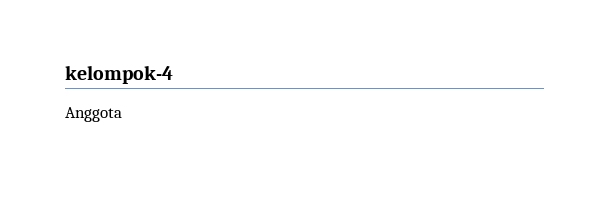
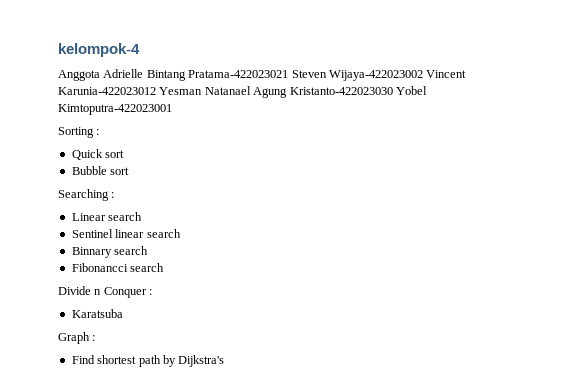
- Anggota
+ Anggota Adrielle Bintang Pratama-422023021 Steven Wijaya-422023002 Vincent Karunia-422023012 Yesman Natanael Agung Kristanto-422023030 Yobel Kimtoputra-422023001
+ Sorting :
+ Quick sort
+ Bubble sort
+ Searching :
+ Linear search
+ Sentinel linear search
+ Binnary search
+ Fibonancci search
+ Divide n Conquer :
+ Karatsuba
+ Graph :
+ Find shortest path by Dijkstra's

